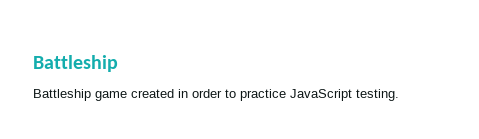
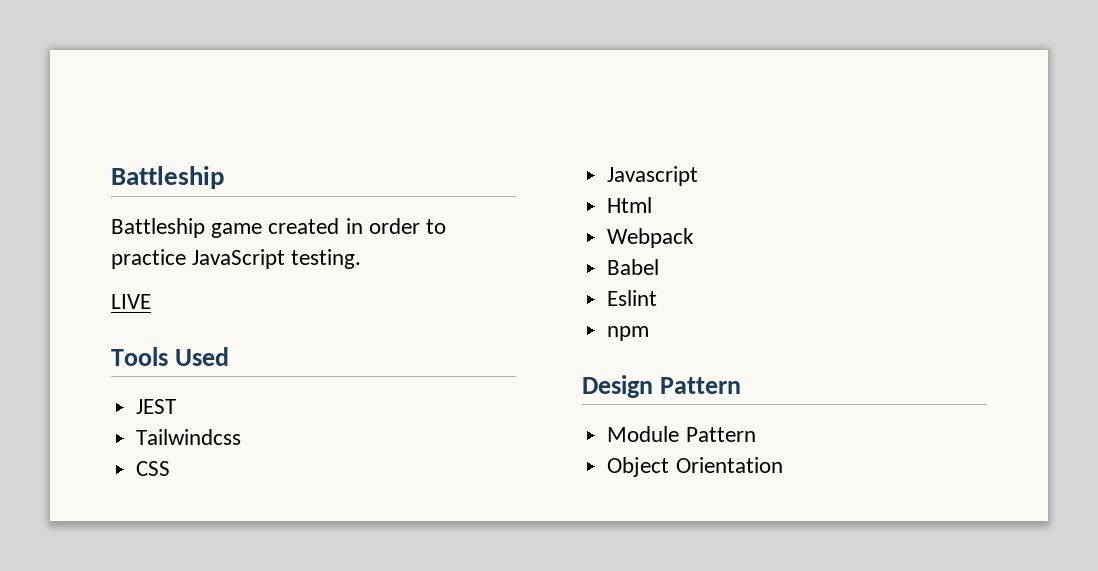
+ LIVE
+ Tools Used
+ JEST
+ Tailwindcss
+ CSS
+ Javascript
+ Html
+ Webpack
+ Babel
+ Eslint
+ npm
+ Design Pattern
+ Module Pattern
+ Object Orientation

